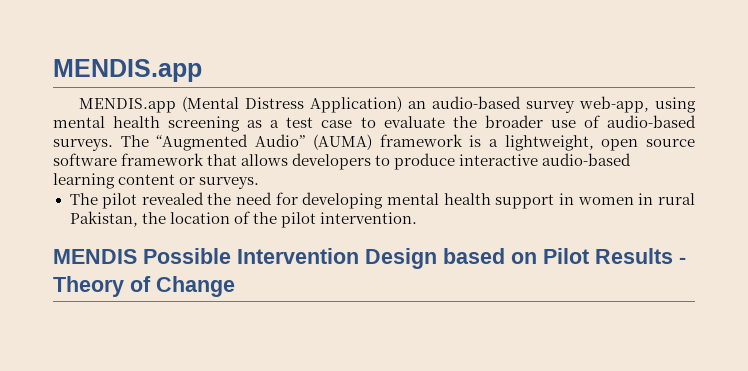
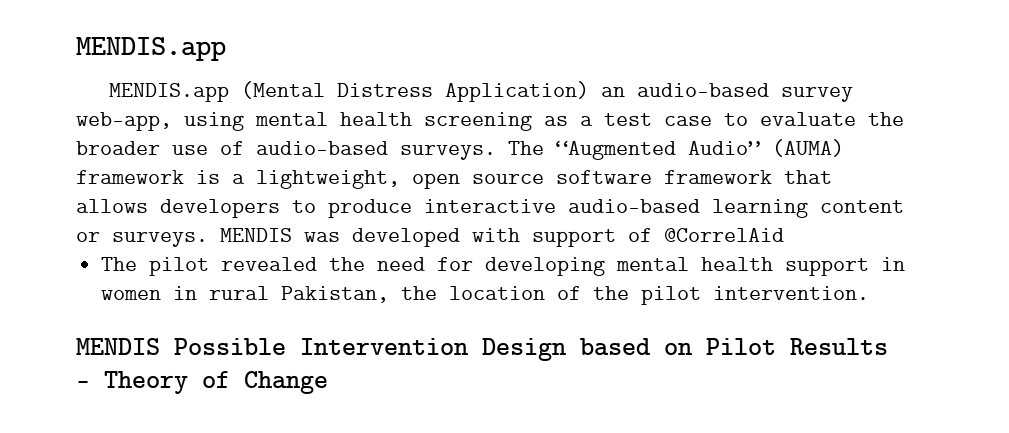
+ MENDIS was developed with support of @CorrelAid

